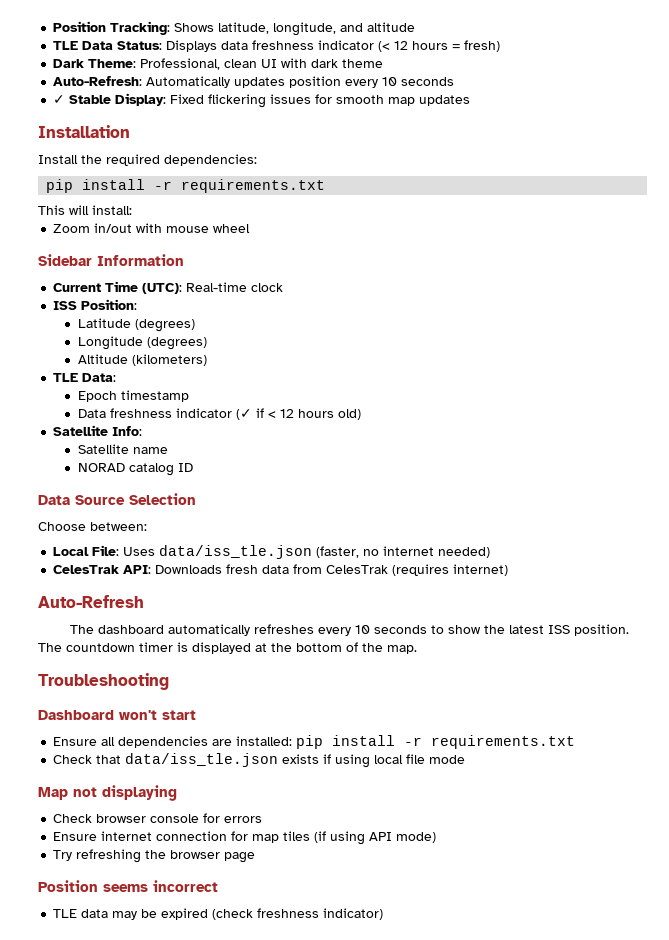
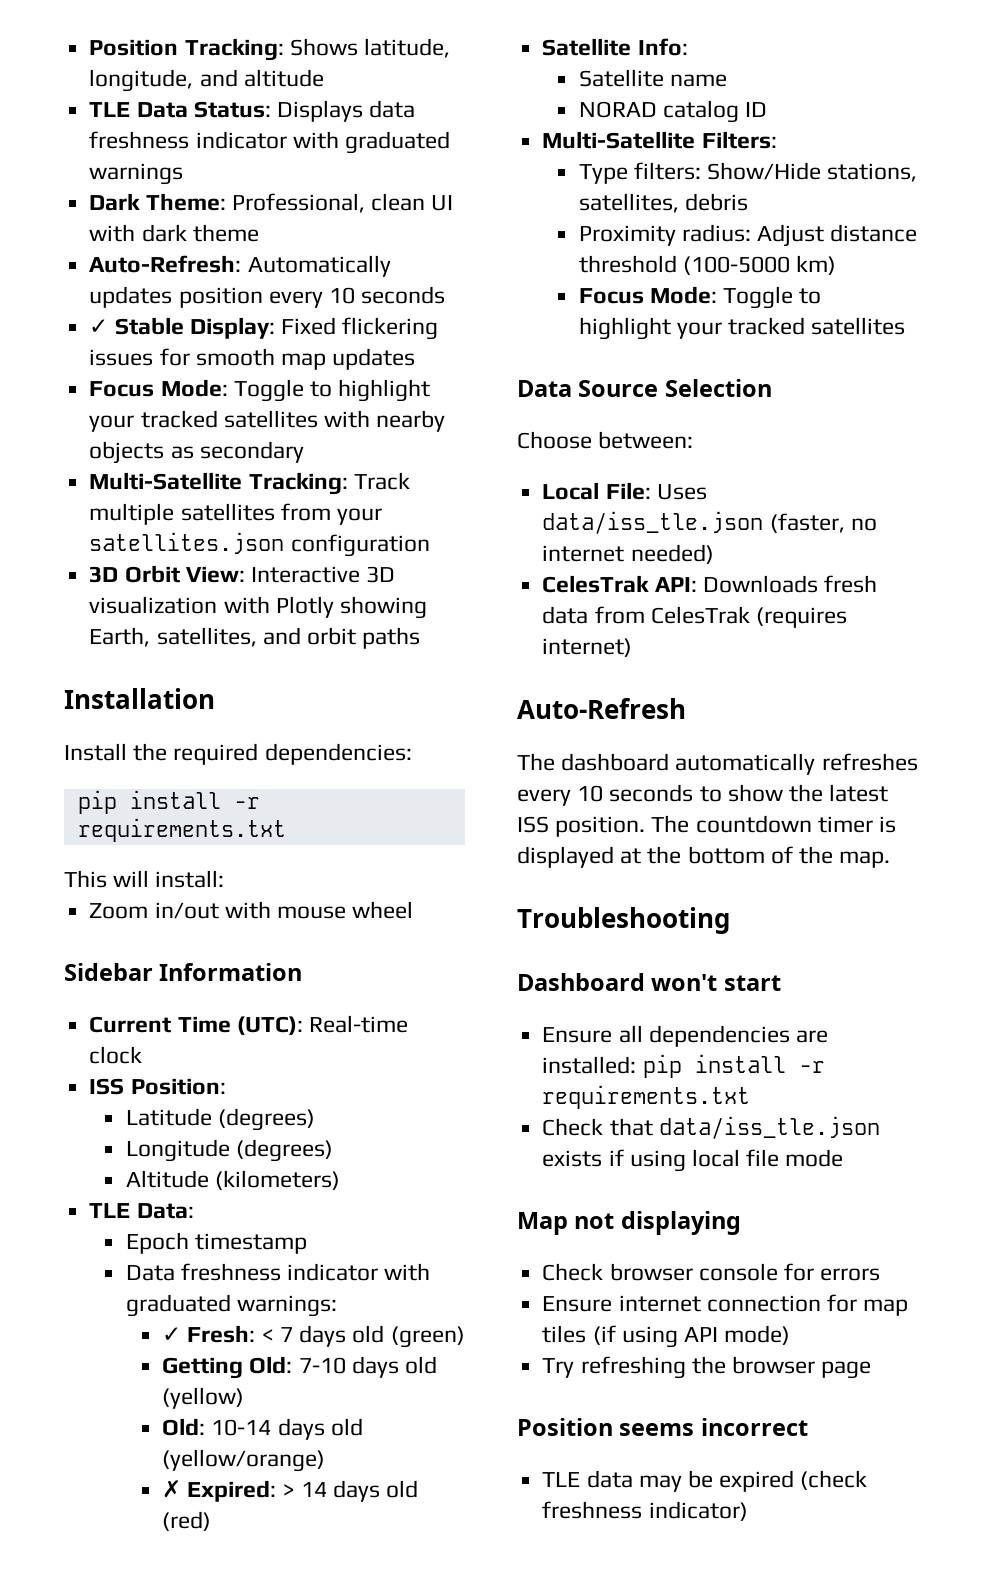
- TLE Data Status: Displays data freshness indicator (< 12 hours = fresh)
+ TLE Data Status: Displays data freshness indicator with graduated warnings
+ Focus Mode: Toggle to highlight your tracked satellites with nearby objects as secondary
+ Multi-Satellite Tracking: Track multiple satellites from your satellites.json configuration
+ 3D Orbit View: Interactive 3D visualization with Plotly showing Earth, satellites, and orbit paths
- Data freshness indicator (✓ if < 12 hours old)
+ Data freshness indicator with graduated warnings:
+ ✓ Fresh: < 7 days old (green)
+ Getting Old: 7-10 days old (yellow)
+ Old: 10-14 days old (yellow/orange)
+ ✗ Expired: > 14 days old (red)
+ Multi-Satellite Filters:
+ Type filters: Show/Hide stations, satellites, debris
+ Proximity radius: Adjust distance threshold (100-5000 km)
+ Focus Mode: Toggle to highlight your tracked satellites

